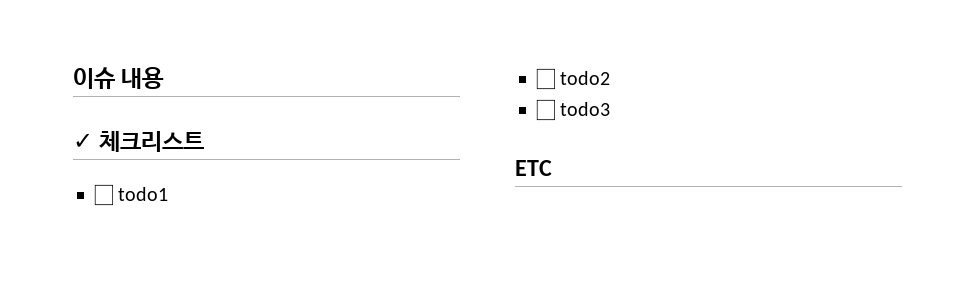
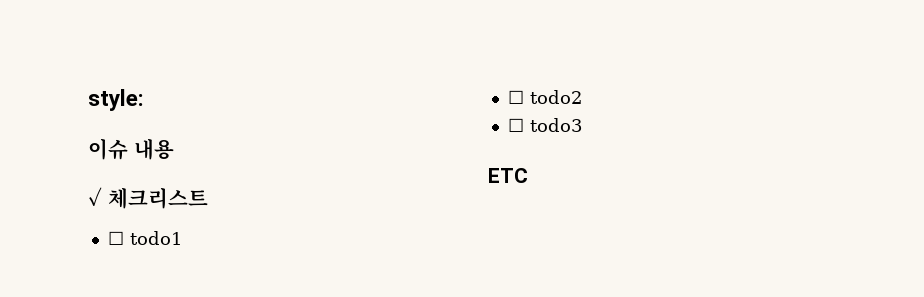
+ style:

